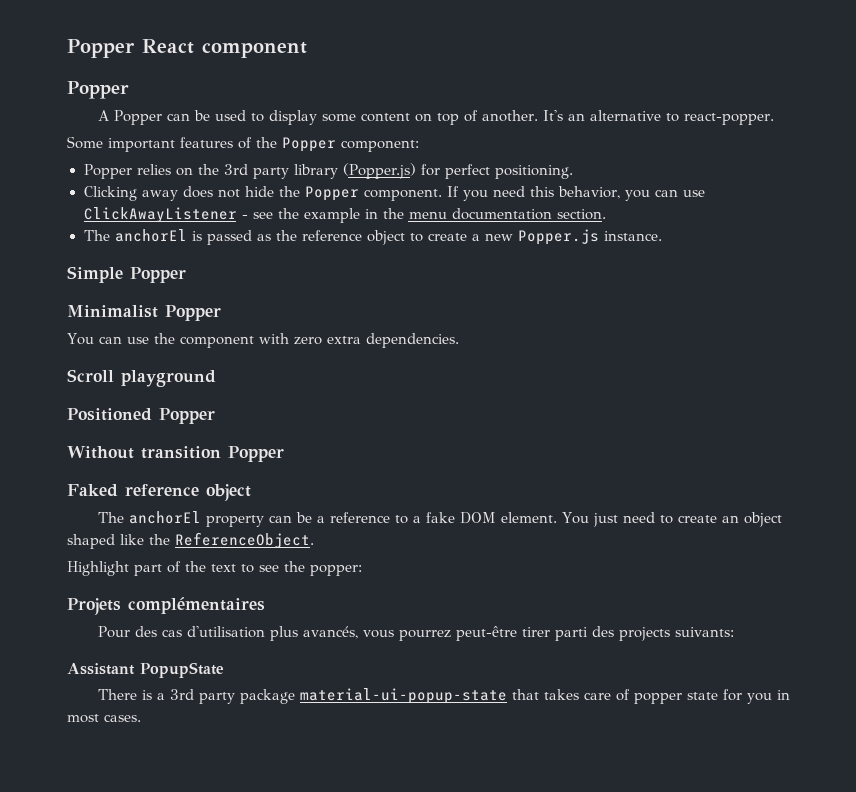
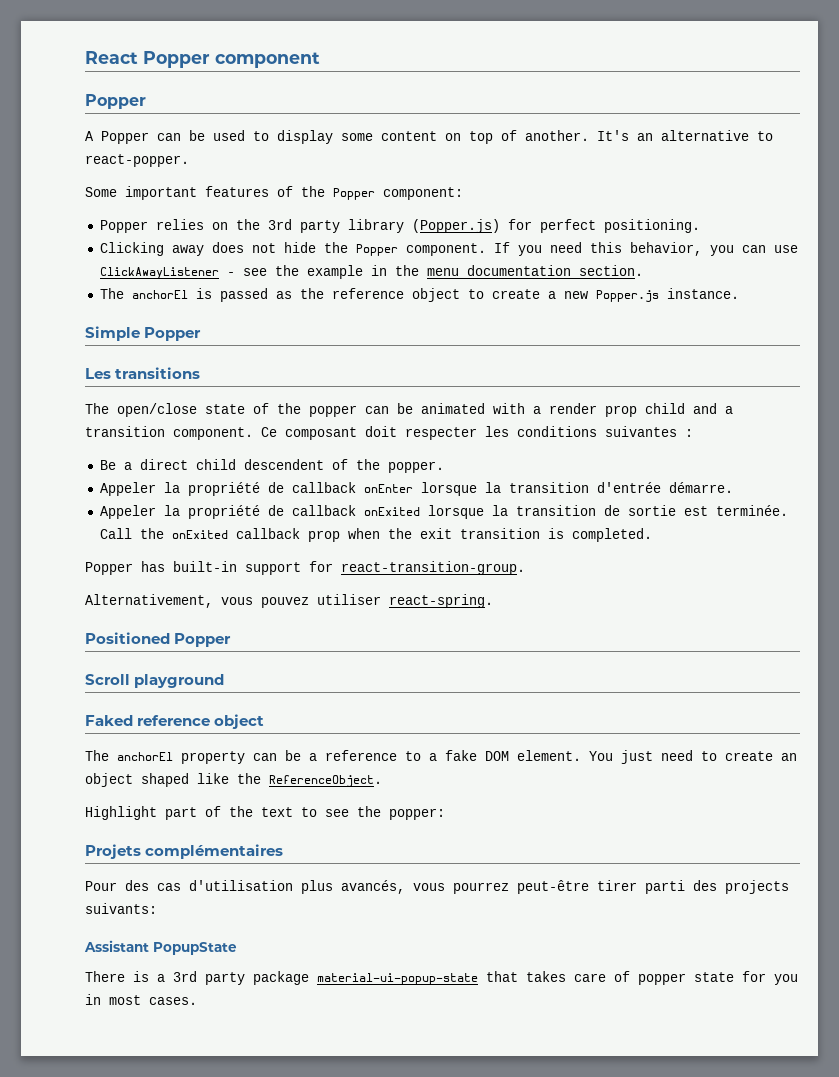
- Popper React component
+ React Popper component
- Minimalist Popper
- You can use the component with zero extra dependencies.
- Scroll playground
+ Les transitions
+ The open/close state of the popper can be animated with a render prop child and a transition component. Ce composant doit respecter les conditions suivantes :
+ Be a direct child descendent of the popper.
+ Appeler la propriété de callback onEnter lorsque la transition d'entrée démarre.
+ Appeler la propriété de callback onExited lorsque la transition de sortie est terminée. Call the onExited callback prop when the exit transition is completed.
+ Popper has built-in support for react-transition-group.
+ Alternativement, vous pouvez utiliser react-spring.
- Without transition Popper
+ Scroll playground

